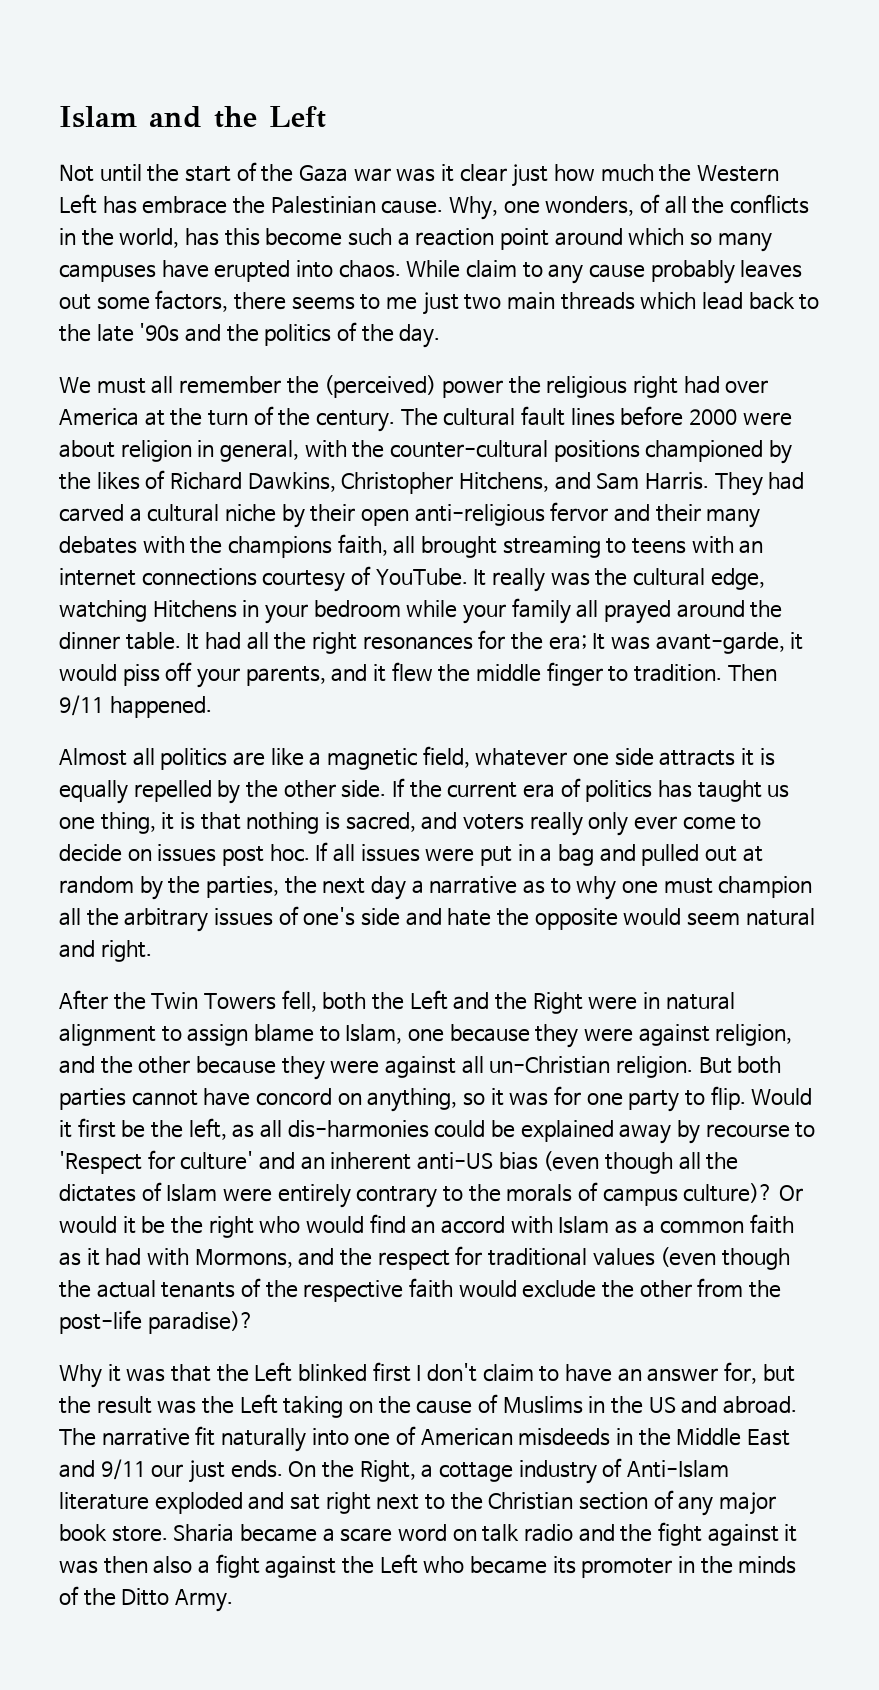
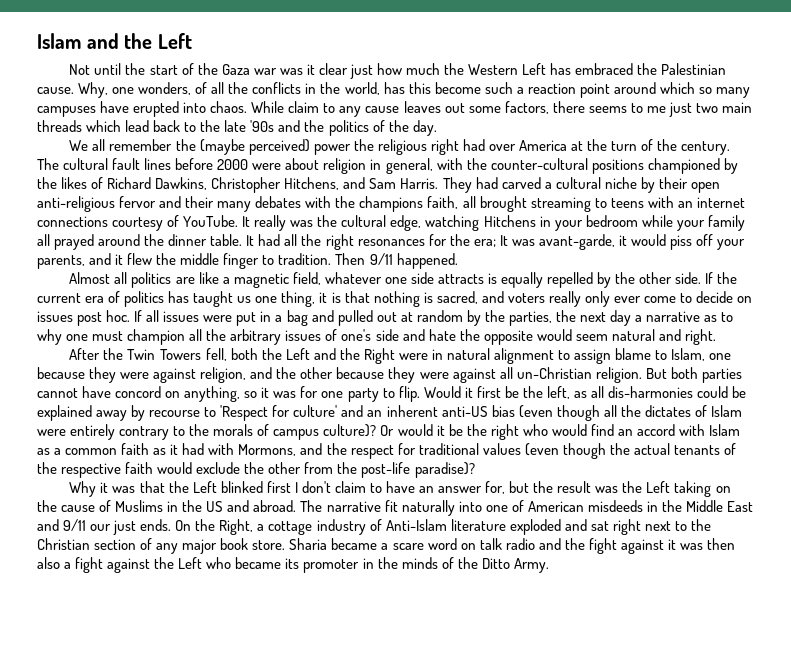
- Not until the start of the Gaza war was it clear just how much the Western Left has embrace the Palestinian cause.
+ Not until the start of the Gaza war was it clear just how much the Western Left has embraced the Palestinian cause.
- While claim to any cause probably leaves out some factors, there seems to me just two main threads which lead back to the late '90s and the politics of the day.
+ While claim to any cause leaves out some factors, there seems to me just two main threads which lead back to the late '90s and the politics of the day.
- We must all remember the (perceived) power the religious right had over America at the turn of the century.
+ We all remember the (maybe perceived) power the religious right had over America at the turn of the century.
- Almost all politics are like a magnetic field, whatever one side attracts it is equally repelled by the other side.
+ Almost all politics are like a magnetic field, whatever one side attracts is equally repelled by the other side.

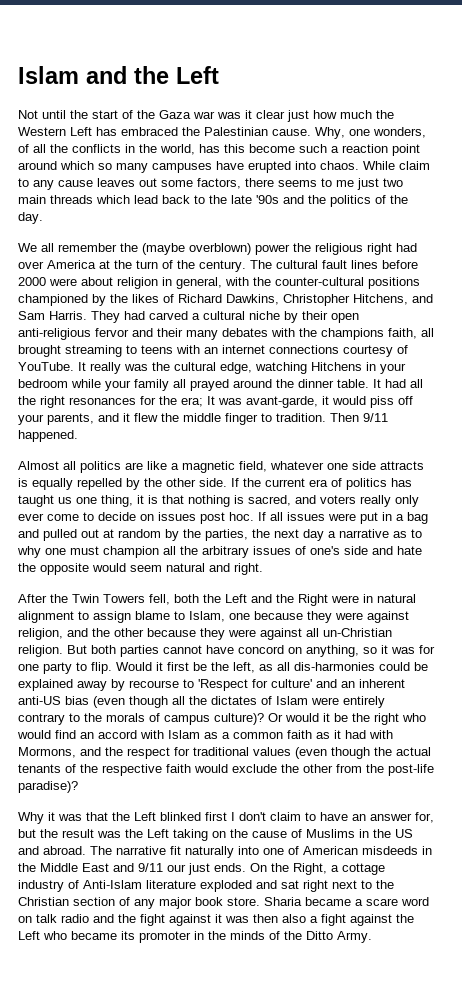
- We all remember the (maybe perceived) power the religious right had over America at the turn of the century.
+ We all remember the (maybe overblown) power the religious right had over America at the turn of the century.

